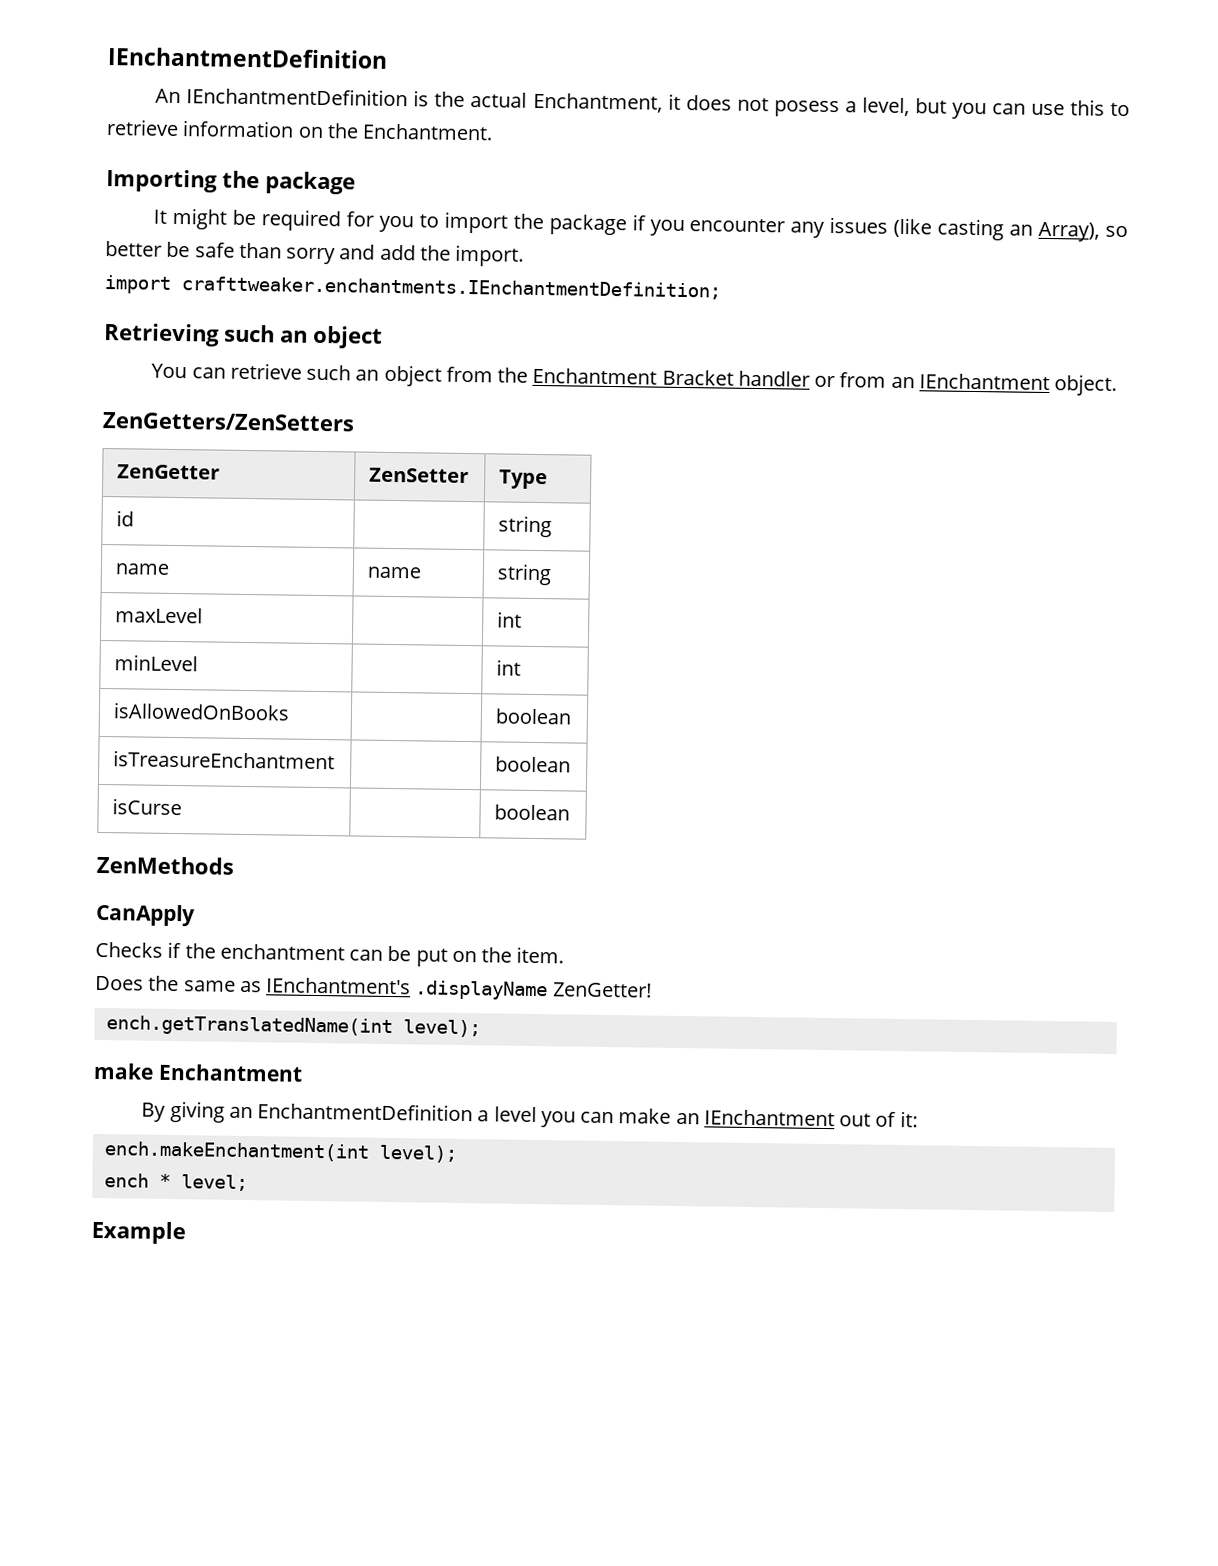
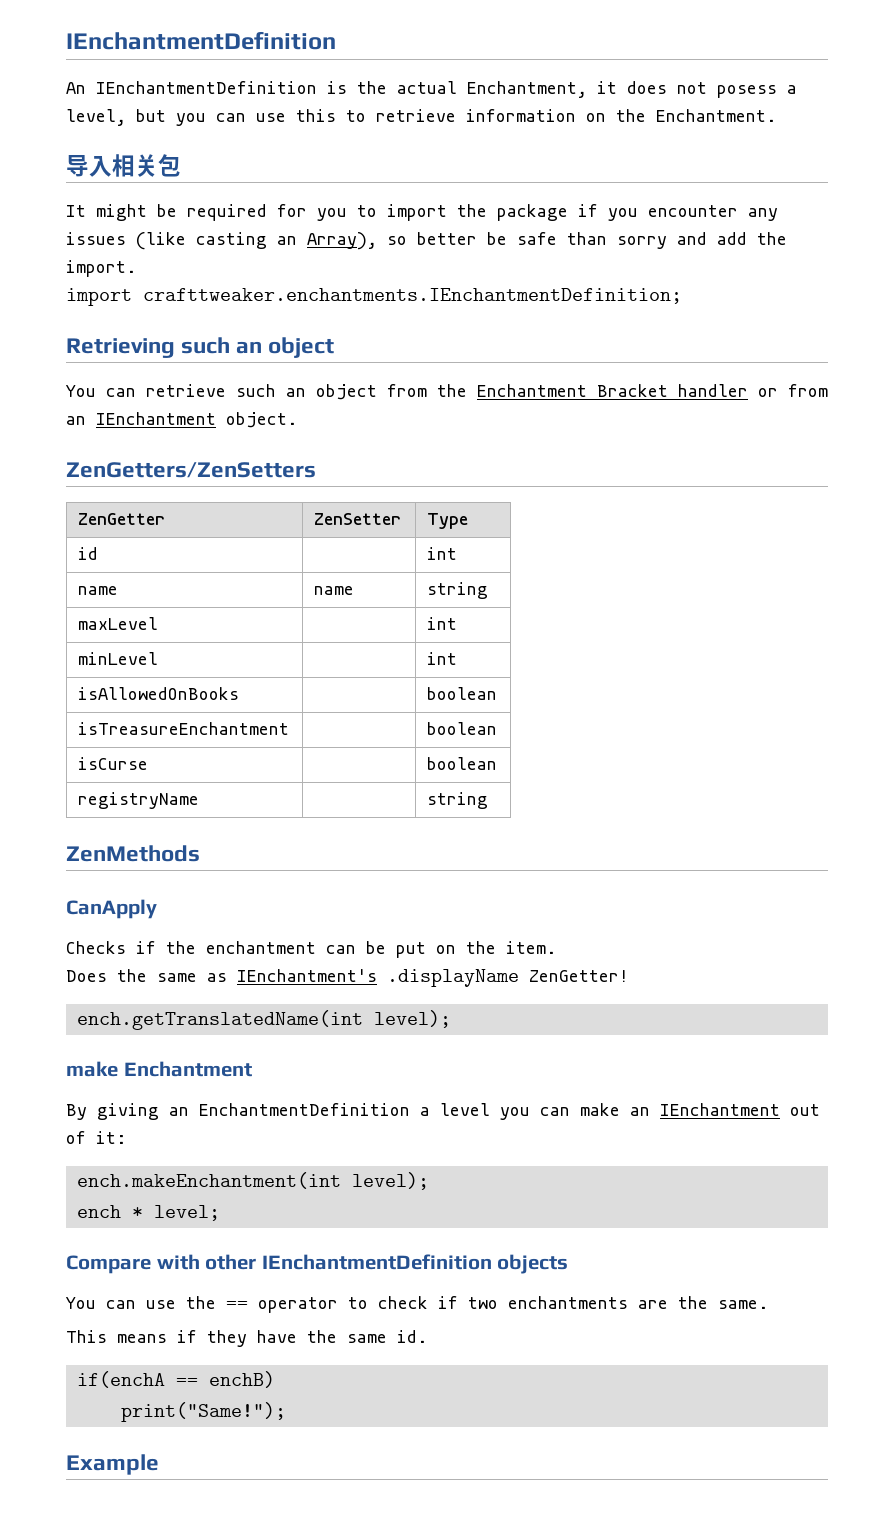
- Importing the package
+ 导入相关包
- id | | string
+ id | | int
+ registryName | | string
+ Compare with other IEnchantmentDefinition objects
+ You can use the == operator to check if two enchantments are the same.
+ This means if they have the same id.
+ if(enchA == enchB)
+ print("Same!");

